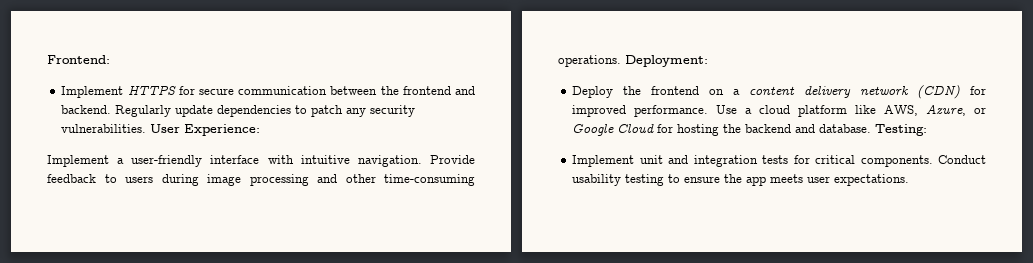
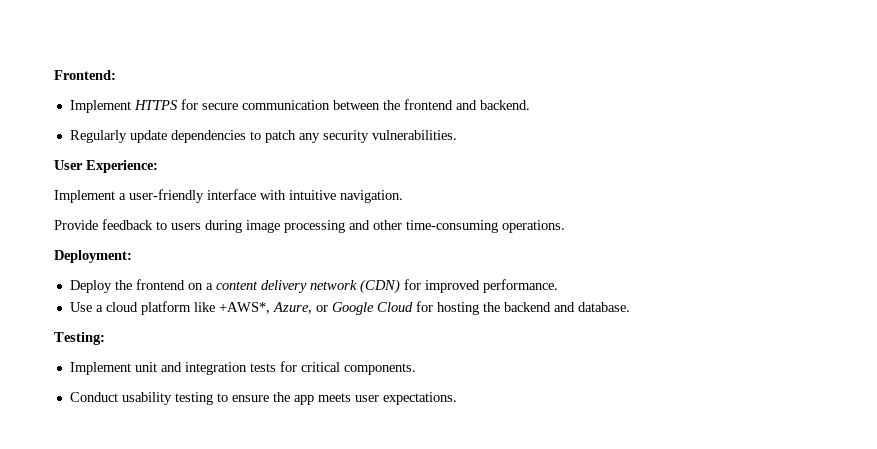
- Implement HTTPS for secure communication between the frontend and backend. Regularly update dependencies to patch any security vulnerabilities. User Experience:
+ Implement HTTPS for secure communication between the frontend and backend.
+ Regularly update dependencies to patch any security vulnerabilities.
+ User Experience:
- Implement a user-friendly interface with intuitive navigation. Provide feedback to users during image processing and other time-consuming operations. Deployment:
+ Implement a user-friendly interface with intuitive navigation.
+ Provide feedback to users during image processing and other time-consuming operations.
+ Deployment:
- Deploy the frontend on a content delivery network (CDN) for improved performance. Use a cloud platform like AWS, Azure, or Google Cloud for hosting the backend and database. Testing:
+ Deploy the frontend on a content delivery network (CDN) for improved performance.
+ Use a cloud platform like +AWS*, Azure, or Google Cloud for hosting the backend and database.
+ Testing:
- Implement unit and integration tests for critical components. Conduct usability testing to ensure the app meets user expectations.
+ Implement unit and integration tests for critical components.
+ Conduct usability testing to ensure the app meets user expectations.

